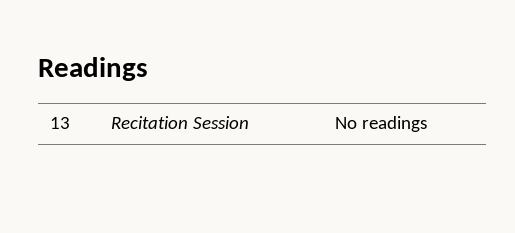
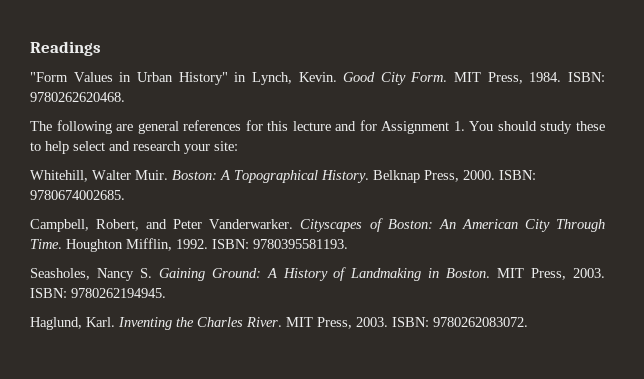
- 13 | Recitation Session | No readings
+ "Form Values in Urban History" in Lynch, Kevin. Good City Form. MIT Press, 1984. ISBN: 9780262620468.
+ The following are general references for this lecture and for Assignment 1. You should study these to help select and research your site:
+ Whitehill, Walter Muir. Boston: A Topographical History. Belknap Press, 2000. ISBN: 9780674002685.
+ Campbell, Robert, and Peter Vanderwarker. Cityscapes of Boston: An American City Through Time. Houghton Mifflin, 1992. ISBN: 9780395581193.
+ Seasholes, Nancy S. Gaining Ground: A History of Landmaking in Boston. MIT Press, 2003. ISBN: 9780262194945.
+ Haglund, Karl. Inventing the Charles River. MIT Press, 2003. ISBN: 9780262083072.

